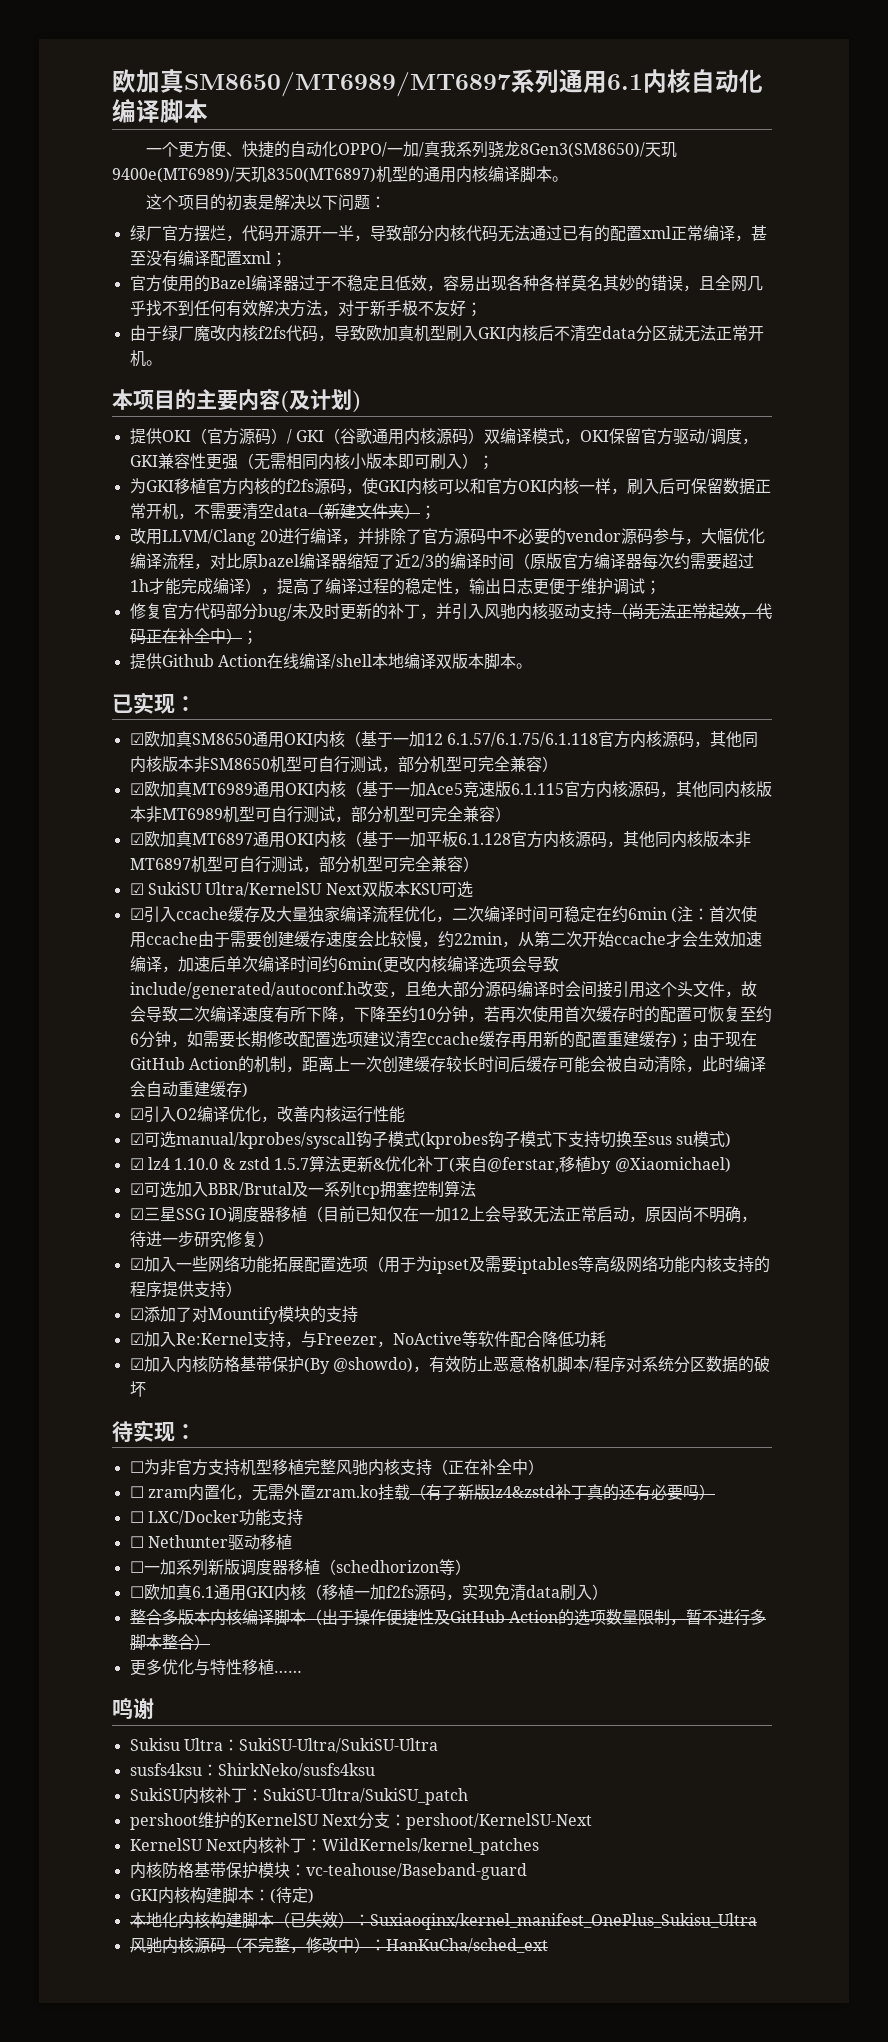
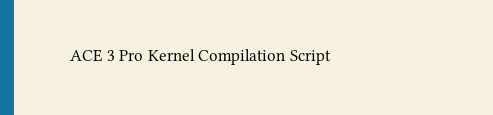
- 欧加真SM8650/MT6989/MT6897系列通用6.1内核自动化编译脚本
- 一个更方便、快捷的自动化OPPO/一加/真我系列骁龙8Gen3(SM8650)/天玑9400e(MT6989)/天玑8350(MT6897)机型的通用内核编译脚本。
- 这个项目的初衷是解决以下问题：
- 绿厂官方摆烂，代码开源开一半，导致部分内核代码无法通过已有的配置xml正常编译，甚至没有编译配置xml；
- 官方使用的Bazel编译器过于不稳定且低效，容易出现各种各样莫名其妙的错误，且全网几乎找不到任何有效解决方法，对于新手极不友好；
- 由于绿厂魔改内核f2fs代码，导致欧加真机型刷入GKI内核后不清空data分区就无法正常开机。
- 本项目的主要内容(及计划)
- 提供OKI（官方源码）/ GKI（谷歌通用内核源码）双编译模式，OKI保留官方驱动/调度，GKI兼容性更强（无需相同内核小版本即可刷入）；
- 为GKI移植官方内核的f2fs源码，使GKI内核可以和官方OKI内核一样，刷入后可保留数据正常开机，不需要清空data（新建文件夹）；
- 改用LLVM/Clang 20进行编译，并排除了官方源码中不必要的vendor源码参与，大幅优化编译流程，对比原bazel编译器缩短了近2/3的编译时间（原版官方编译器每次约需要超过1h才能完成编译），提高了编译过程的稳定性，输出日志更便于维护调试；
- 修复官方代码部分bug/未及时更新的补丁，并引入风驰内核驱动支持（尚无法正常起效，代码正在补全中）；
- 提供Github Action在线编译/shell本地编译双版本脚本。
- 已实现：
- ☑欧加真SM8650通用OKI内核（基于一加12 6.1.57/6.1.75/6.1.118官方内核源码，其他同内核版本非SM8650机型可自行测试，部分机型可完全兼容）
- ☑欧加真MT6989通用OKI内核（基于一加Ace5竞速版6.1.115官方内核源码，其他同内核版本非MT6989机型可自行测试，部分机型可完全兼容）
- ☑欧加真MT6897通用OKI内核（基于一加平板6.1.128官方内核源码，其他同内核版本非MT6897机型可自行测试，部分机型可完全兼容）
- ☑ SukiSU Ultra/KernelSU Next双版本KSU可选
- ☑引入ccache缓存及大量独家编译流程优化，二次编译时间可稳定在约6min (注：首次使用ccache由于需要创建缓存速度会比较慢，约22min，从第二次开始ccache才会生效加速编译，加速后单次编译时间约6min(更改内核编译选项会导致include/generated/autoconf.h改变，且绝大部分源码编译时会间接引用这个头文件，故会导致二次编译速度有所下降，下降至约10分钟，若再次使用首次缓存时的配置可恢复至约6分钟，如需要长期修改配置选项建议清空ccache缓存再用新的配置重建缓存)；由于现在GitHub Action的机制，距离上一次创建缓存较长时间后缓存可能会被自动清除，此时编译会自动重建缓存)
- ☑引入O2编译优化，改善内核运行性能
- ☑可选manual/kprobes/syscall钩子模式(kprobes钩子模式下支持切换至sus su模式)
- ☑ lz4 1.10.0 & zstd 1.5.7算法更新&优化补丁(来自@ferstar,移植by @Xiaomichael)
- ☑可选加入BBR/Brutal及一系列tcp拥塞控制算法
- ☑三星SSG IO调度器移植（目前已知仅在一加12上会导致无法正常启动，原因尚不明确，待进一步研究修复）
- ☑加入一些网络功能拓展配置选项（用于为ipset及需要iptables等高级网络功能内核支持的程序提供支持）
- ☑添加了对Mountify模块的支持
- ☑加入Re:Kernel支持，与Freezer，NoActive等软件配合降低功耗
- ☑加入内核防格基带保护(By @showdo)，有效防止恶意格机脚本/程序对系统分区数据的破坏
- 待实现：
- ☐为非官方支持机型移植完整风驰内核支持（正在补全中）
- ☐ zram内置化，无需外置zram.ko挂载（有了新版lz4&zstd补丁真的还有必要吗）
- ☐ LXC/Docker功能支持
- ☐ Nethunter驱动移植
- ☐一加系列新版调度器移植（schedhorizon等）
- ☐欧加真6.1通用GKI内核（移植一加f2fs源码，实现免清data刷入）
- 整合多版本内核编译脚本（出于操作便捷性及GitHub Action的选项数量限制，暂不进行多脚本整合）
- 更多优化与特性移植……
- 鸣谢
- Sukisu Ultra：SukiSU-Ultra/SukiSU-Ultra
- susfs4ksu：ShirkNeko/susfs4ksu
- SukiSU内核补丁：SukiSU-Ultra/SukiSU_patch
- pershoot维护的KernelSU Next分支：pershoot/KernelSU-Next
- KernelSU Next内核补丁：WildKernels/kernel_patches
- 内核防格基带保护模块：vc-teahouse/Baseband-guard
- GKI内核构建脚本：(待定)
- 本地化内核构建脚本（已失效）：Suxiaoqinx/kernel_manifest_OnePlus_Sukisu_Ultra
- 风驰内核源码（不完整，修改中）：HanKuCha/sched_ext
+ ACE 3 Pro Kernel Compilation Script

